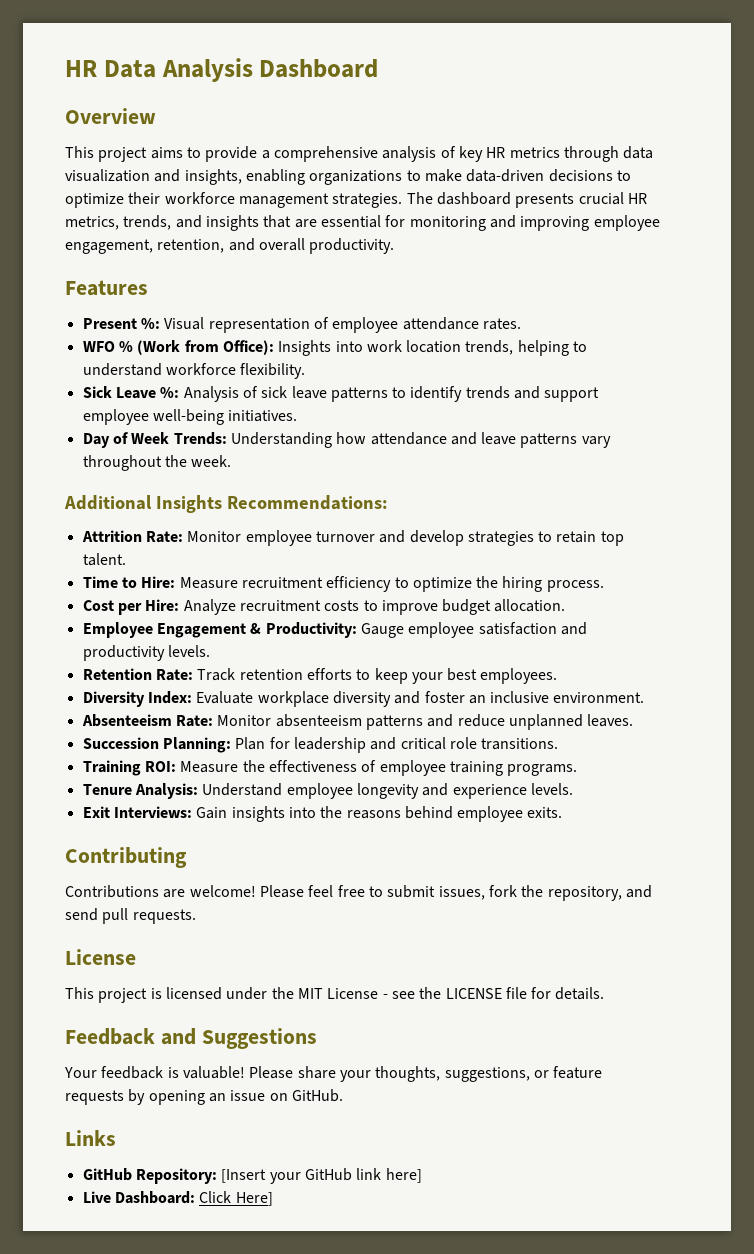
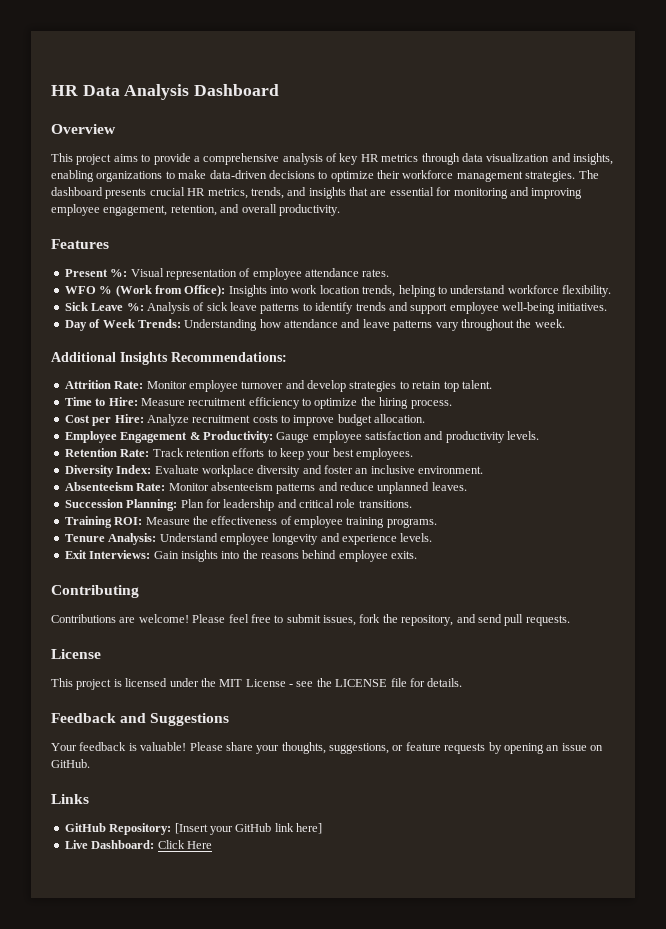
- Live Dashboard: Click Here]
+ Live Dashboard: Click Here

